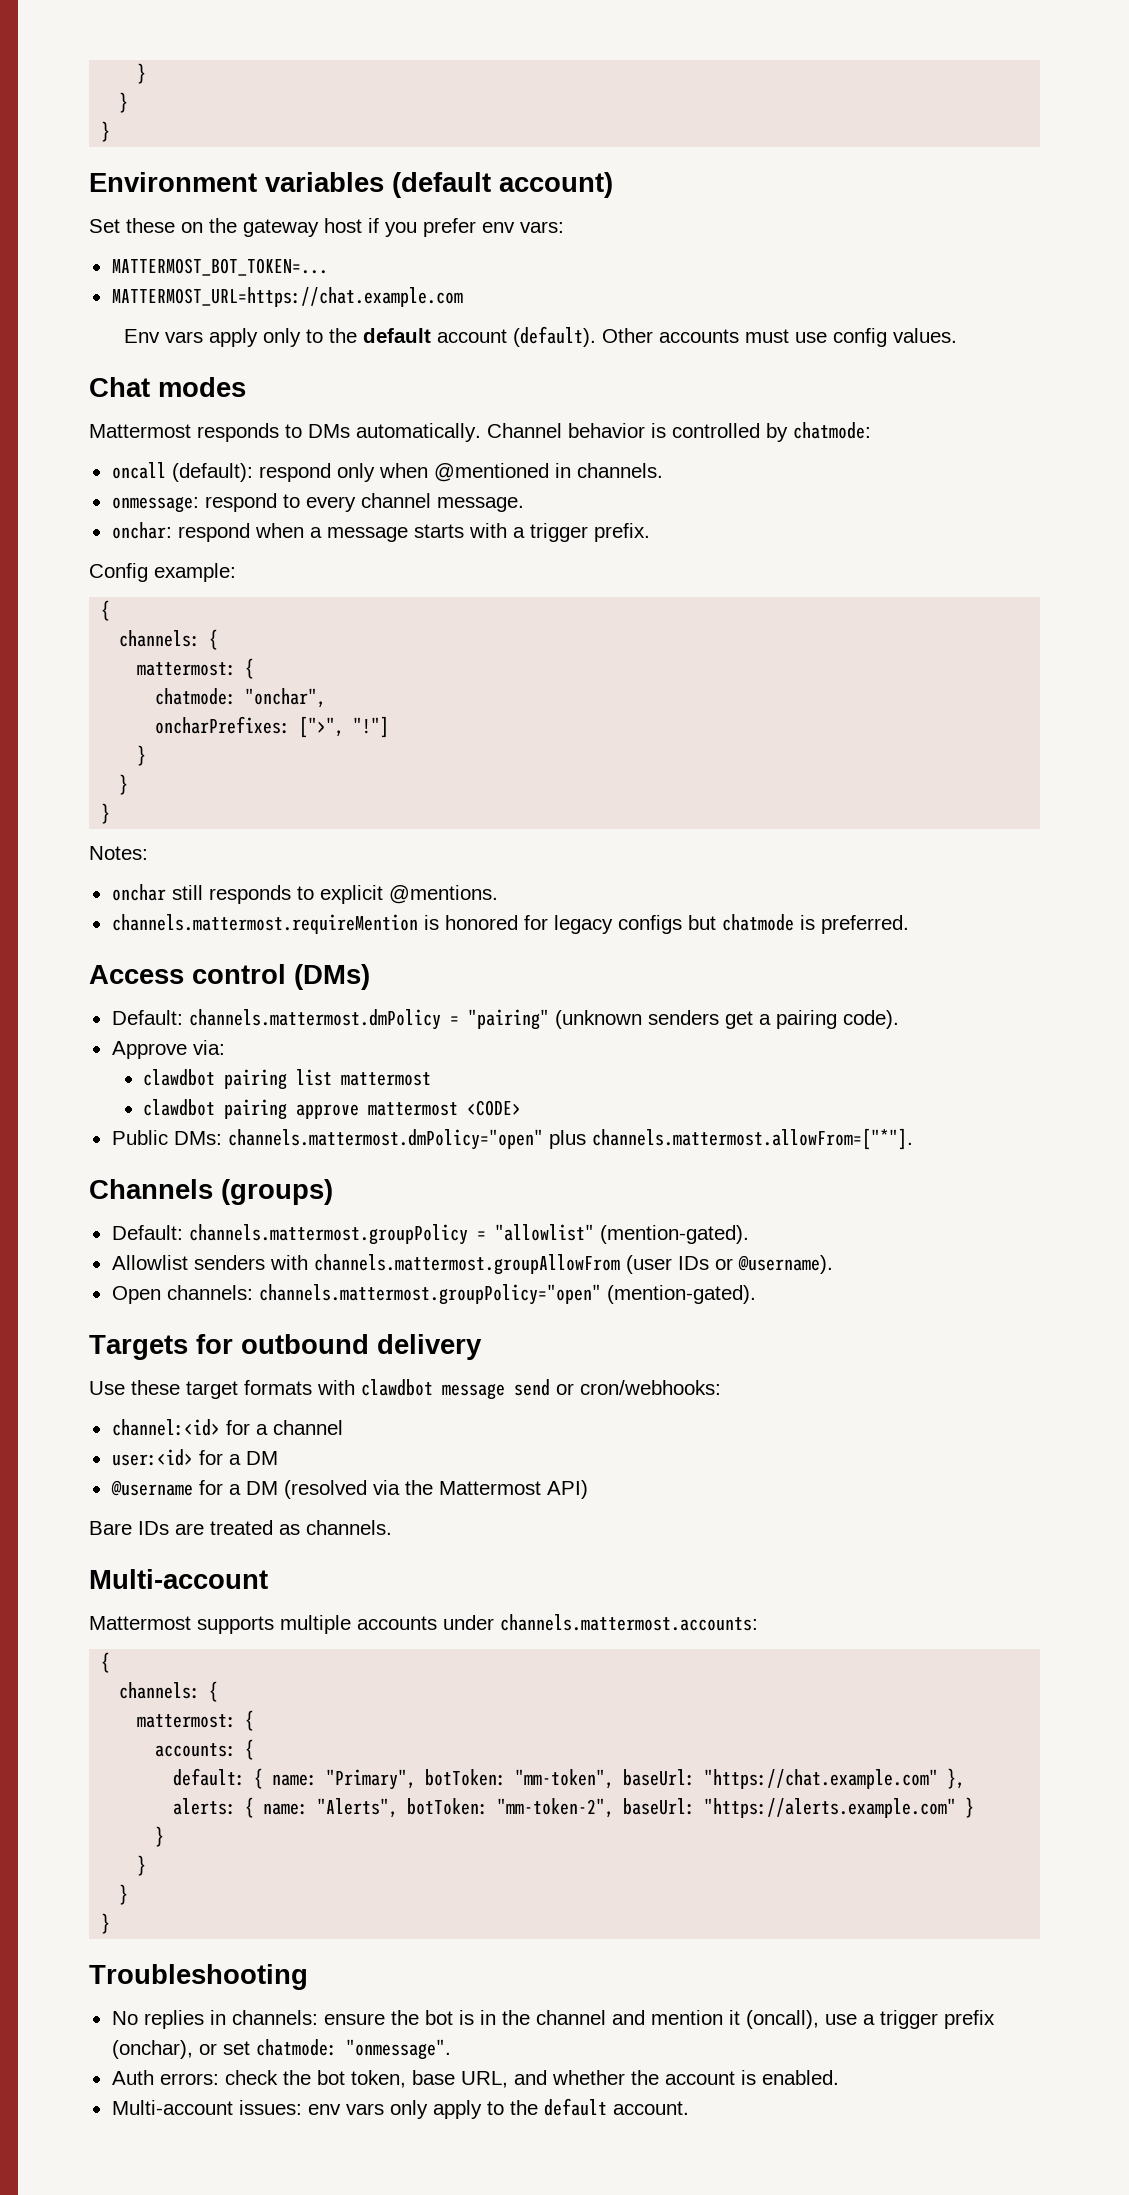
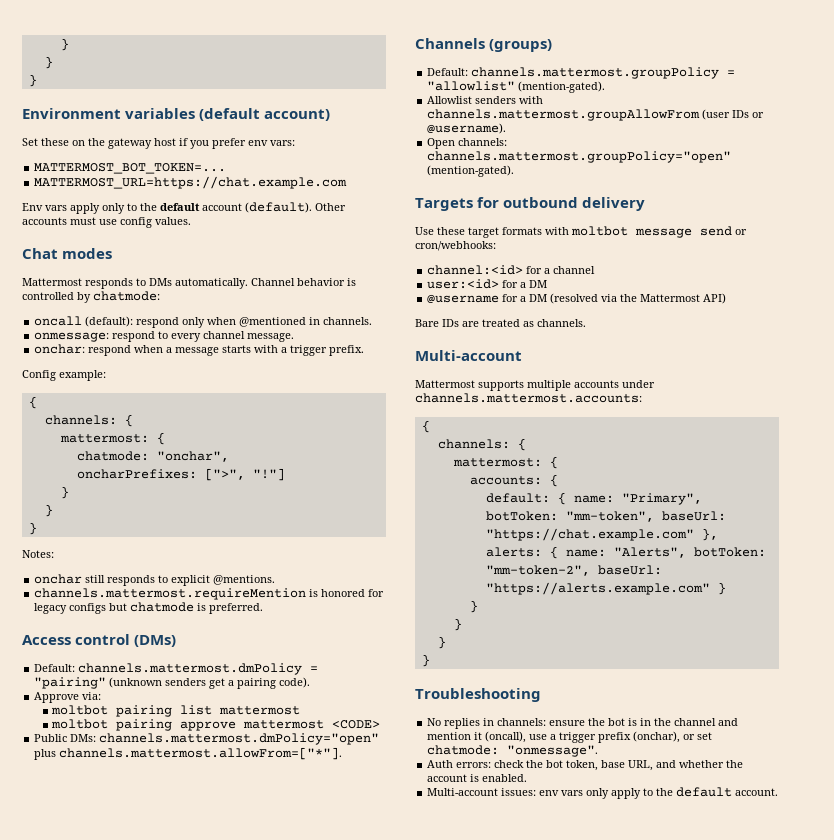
- clawdbot pairing list mattermost
+ moltbot pairing list mattermost
- clawdbot pairing approve mattermost <CODE>
+ moltbot pairing approve mattermost <CODE>
- Use these target formats with clawdbot message send or cron/webhooks:
+ Use these target formats with moltbot message send or cron/webhooks:

